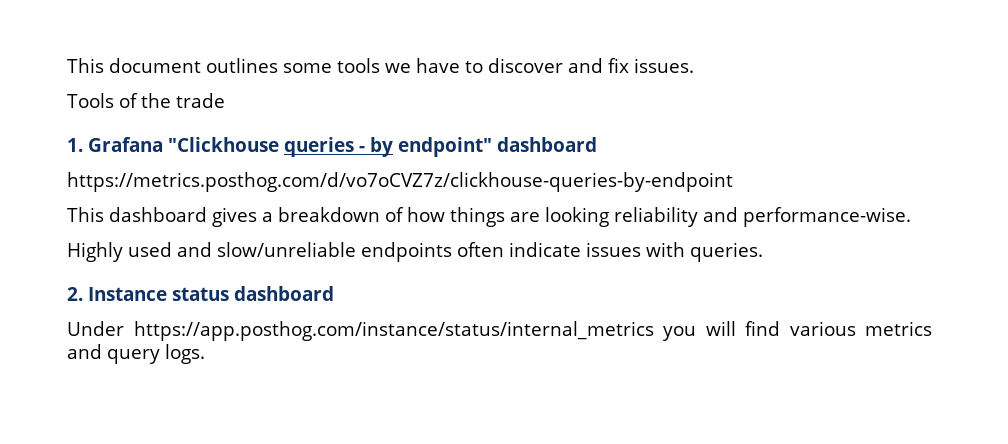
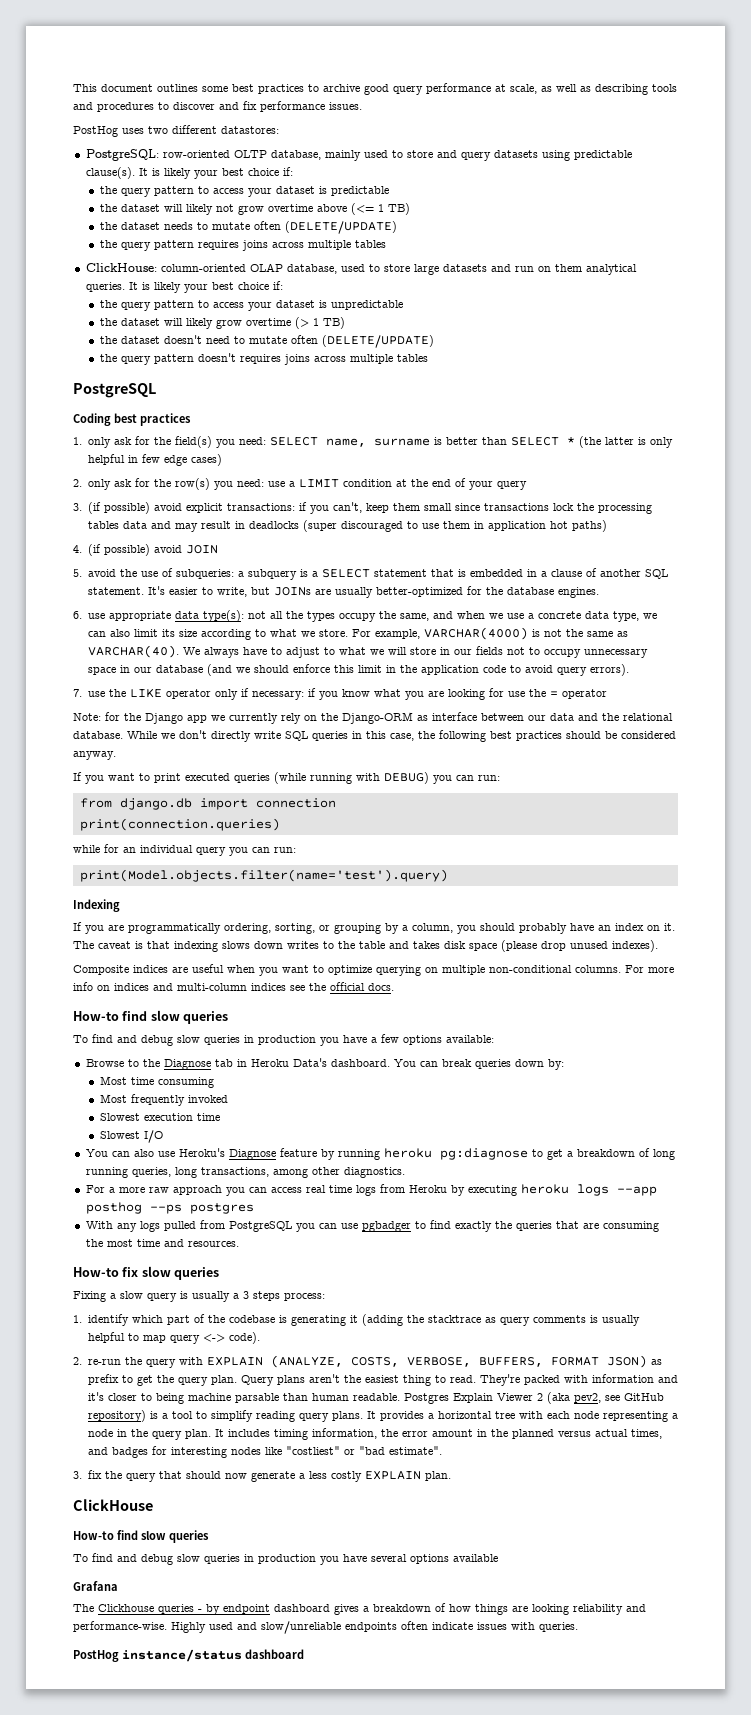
- This document outlines some tools we have to discover and fix issues.
+ This document outlines some best practices to archive good query performance at scale, as well as describing tools and procedures to discover and fix performance issues.
- Tools of the trade
- 1. Grafana "Clickhouse queries - by endpoint" dashboard
- https://metrics.posthog.com/d/vo7oCVZ7z/clickhouse-queries-by-endpoint
- This dashboard gives a breakdown of how things are looking reliability and performance-wise.
- Highly used and slow/unreliable endpoints often indicate issues with queries.
+ PostHog uses two different datastores:
+ PostgreSQL: row-oriented OLTP database, mainly used to store and query datasets using predictable clause(s). It is likely your best choice if:
+ the query pattern to access your dataset is predictable
+ the dataset will likely not grow overtime above (<= 1 TB)
+ the dataset needs to mutate often (DELETE/UPDATE)
+ the query pattern requires joins across multiple tables
+ ClickHouse: column-oriented OLAP database, used to store large datasets and run on them analytical queries. It is likely your best choice if:
+ the query pattern to access your dataset is unpredictable
+ the dataset will likely grow overtime (> 1 TB)
+ the dataset doesn't need to mutate often (DELETE/UPDATE)
+ the query pattern doesn't requires joins across multiple tables
+ PostgreSQL
+ Coding best practices
+ 1. only ask for the field(s) you need: SELECT name, surname is better than SELECT * (the latter is only helpful in few edge cases)
+ 2. only ask for the row(s) you need: use a LIMIT condition at the end of your query
+ 3. (if possible) avoid explicit transactions: if you can't, keep them small since transactions lock the processing tables data and may result in deadlocks (super discouraged to use them in application hot paths)
+ 4. (if possible) avoid JOIN
+ 5. avoid the use of subqueries: a subquery is a SELECT statement that is embedded in a clause of another SQL statement. It's easier to write, but JOINs are usually better-optimized for the database engines.
+ 6. use appropriate data type(s): not all the types occupy the same, and when we use a concrete data type, we can also limit its size according to what we store. For example, VARCHAR(4000) is not the same as VARCHAR(40). We always have to adjust to what we will store in our fields not to occupy unnecessary space in our database (and we should enforce this limit in the application code to avoid query errors).
+ 7. use the LIKE operator only if necessary: if you know what you are looking for use the = operator
+ Note: for the Django app we currently rely on the Django-ORM as interface between our data and the relational database. While we don't directly write SQL queries in this case, the following best practices should be considered anyway.
+ If you want to print executed queries (while running with DEBUG) you can run:
+ from django.db import connection
+ print(connection.queries)
+ while for an individual query you can run:
+ print(Model.objects.filter(name='test').query)
+ Indexing
+ If you are programmatically ordering, sorting, or grouping by a column, you should probably have an index on it. The caveat is that indexing slows down writes to the table and takes disk space (please drop unused indexes).
+ Composite indices are useful when you want to optimize querying on multiple non-conditional columns. For more info on indices and multi-column indices see the official docs.
+ How-to find slow queries
+ To find and debug slow queries in production you have a few options available:
+ Browse to the Diagnose tab in Heroku Data's dashboard. You can break queries down by:
+ Most time consuming
+ Most frequently invoked
+ Slowest execution time
+ Slowest I/O
+ You can also use Heroku's Diagnose feature by running heroku pg:diagnose to get a breakdown of long running queries, long transactions, among other diagnostics.
+ For a more raw approach you can access real time logs from Heroku by executing heroku logs --app posthog --ps postgres
+ With any logs pulled from PostgreSQL you can use pgbadger to find exactly the queries that are consuming the most time and resources.
+ How-to fix slow queries
+ Fixing a slow query is usually a 3 steps process:
+ 1. identify which part of the codebase is generating it (adding the stacktrace as query comments is usually helpful to map query <-> code).
+ 2. re-run the query with EXPLAIN (ANALYZE, COSTS, VERBOSE, BUFFERS, FORMAT JSON) as prefix to get the query plan. Query plans aren't the easiest thing to read. They're packed with information and it's closer to being machine parsable than human readable. Postgres Explain Viewer 2 (aka pev2, see GitHub repository) is a tool to simplify reading query plans. It provides a horizontal tree with each node representing a node in the query plan. It includes timing information, the error amount in the planned versus actual times, and badges for interesting nodes like "costliest" or "bad estimate".
+ 3. fix the query that should now generate a less costly EXPLAIN plan.
+ ClickHouse
+ How-to find slow queries
+ To find and debug slow queries in production you have several options available
+ Grafana
+ The Clickhouse queries - by endpoint dashboard gives a breakdown of how things are looking reliability and performance-wise. Highly used and slow/unreliable endpoints often indicate issues with queries.
- 2. Instance status dashboard
- Under https://app.posthog.com/instance/status/internal_metrics you will find various metrics and query logs.
+ PostHog instance/status dashboard

